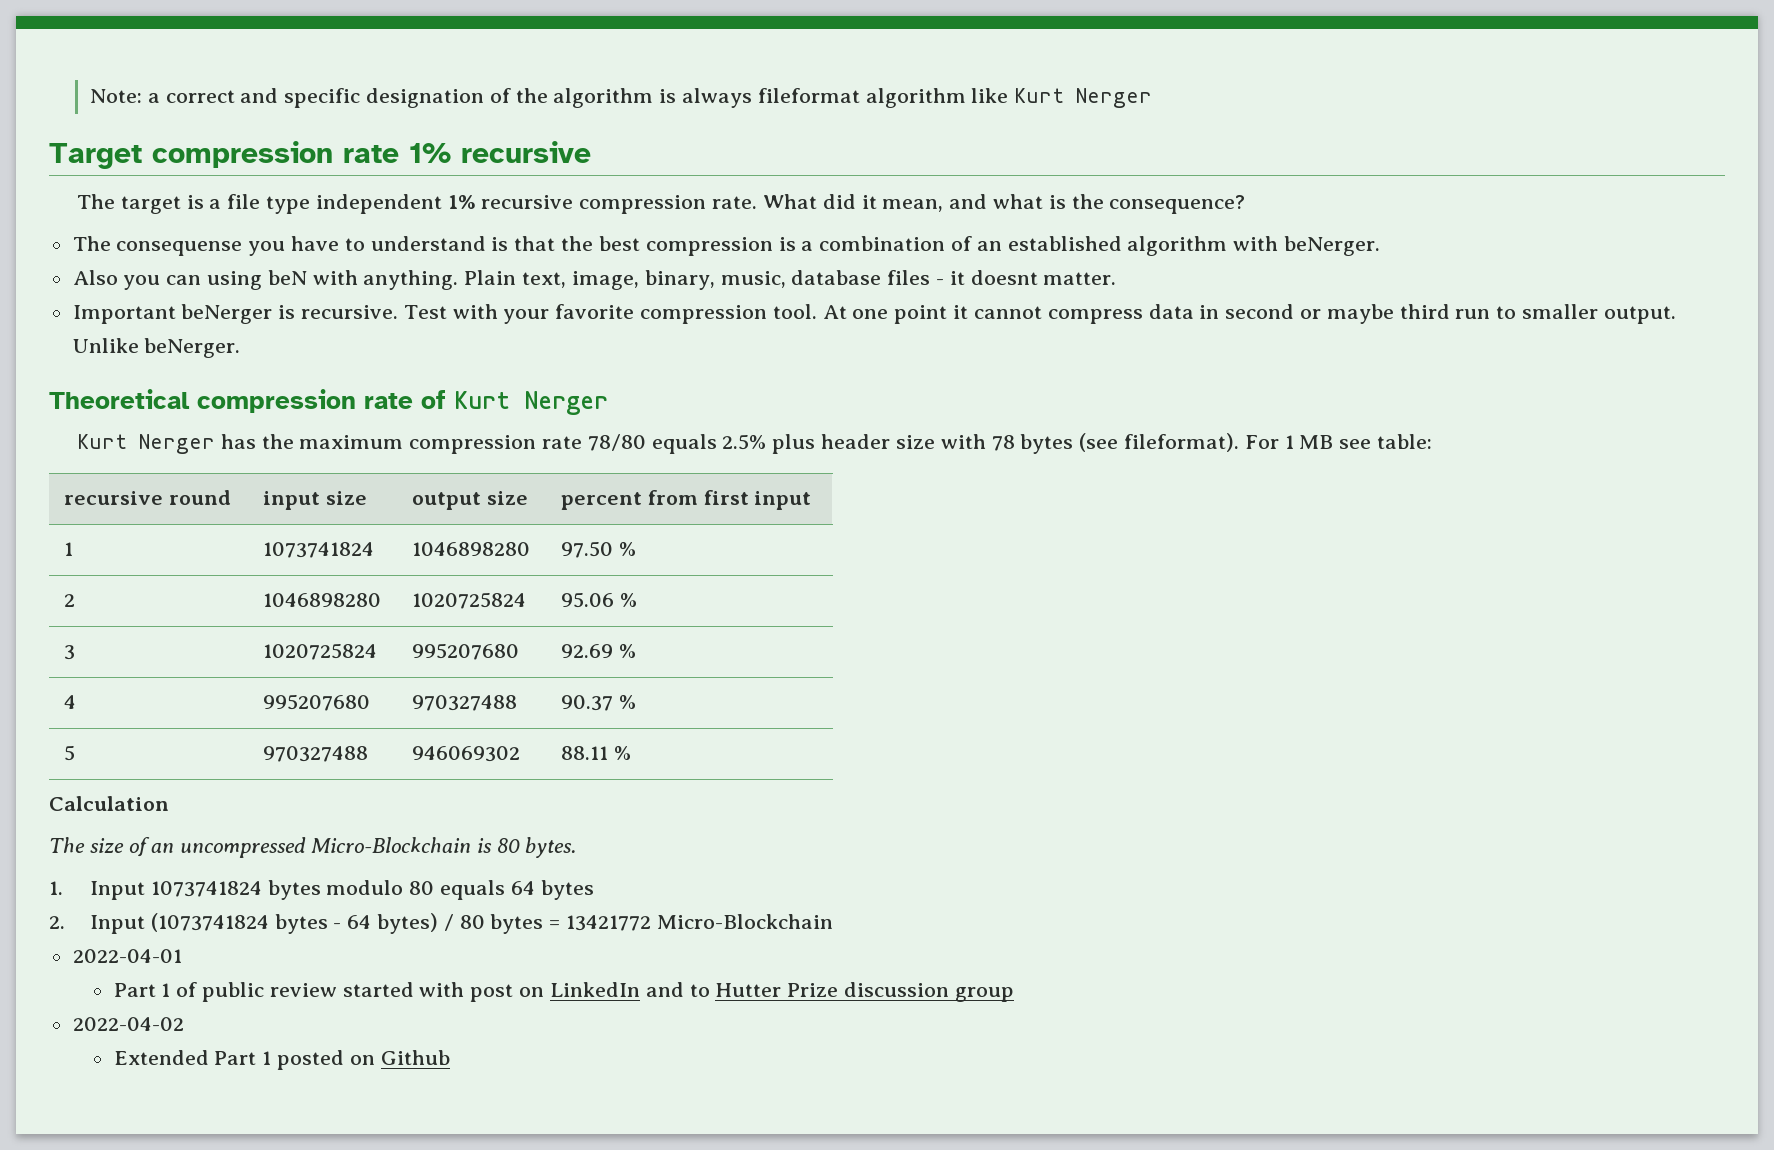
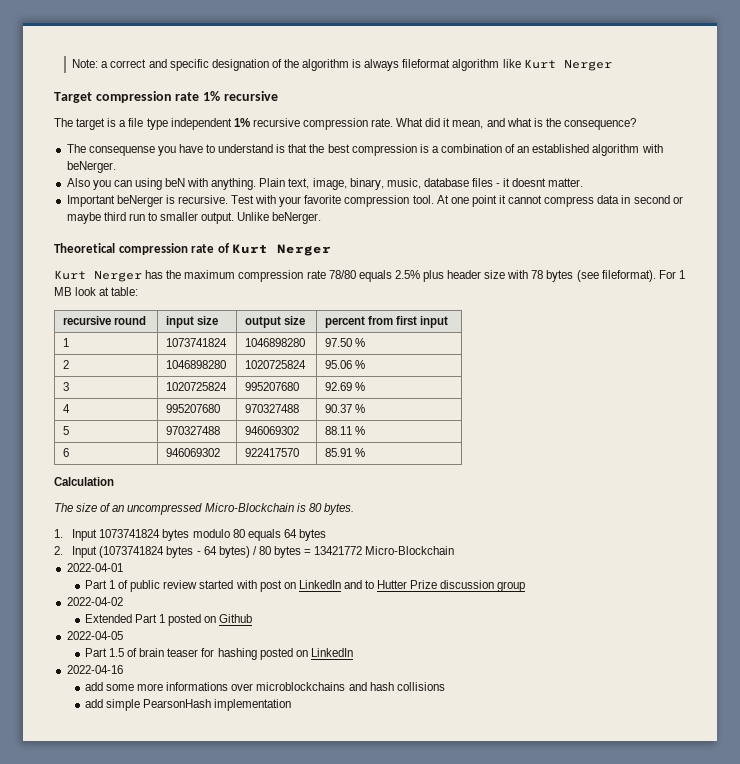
- For 1 MB see table:
+ For 1 MB look at table:
+ 6 | 946069302 | 922417570 | 85.91 %
+ 2022-04-05
+ Part 1.5 of brain teaser for hashing posted on LinkedIn
+ 2022-04-16
+ add some more informations over microblockchains and hash collisions
+ add simple PearsonHash implementation

